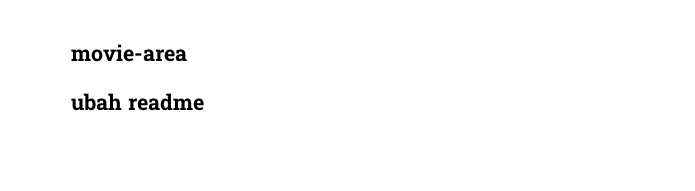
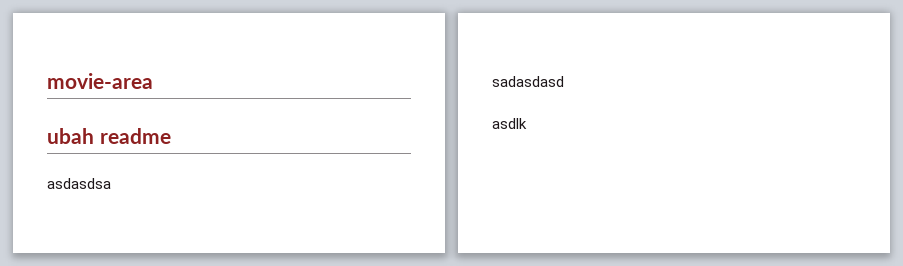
+ asdasdsa
+ sadasdasd
+ asdlk

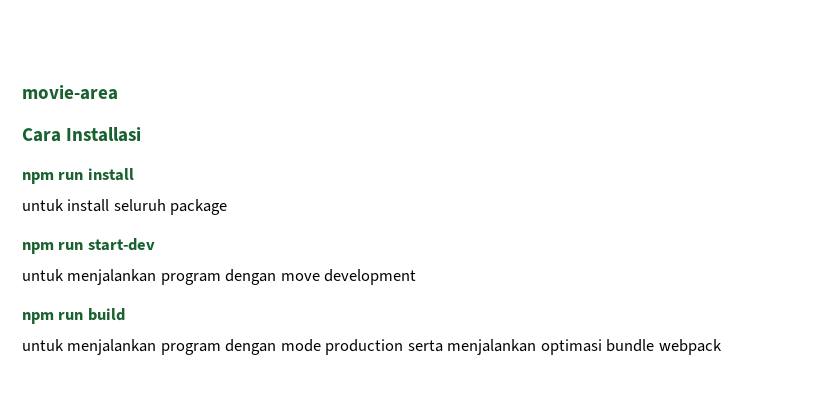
- ubah readme
- asdasdsa
- sadasdasd
- asdlk
+ Cara Installasi
+ npm run install
+ untuk install seluruh package
+ npm run start-dev
+ untuk menjalankan program dengan move development
+ npm run build
+ untuk menjalankan program dengan mode production serta menjalankan optimasi bundle webpack

